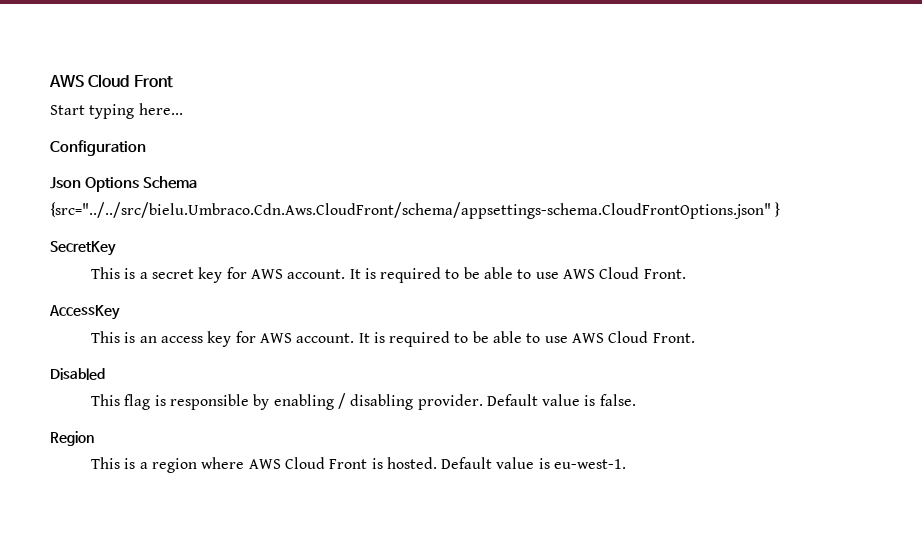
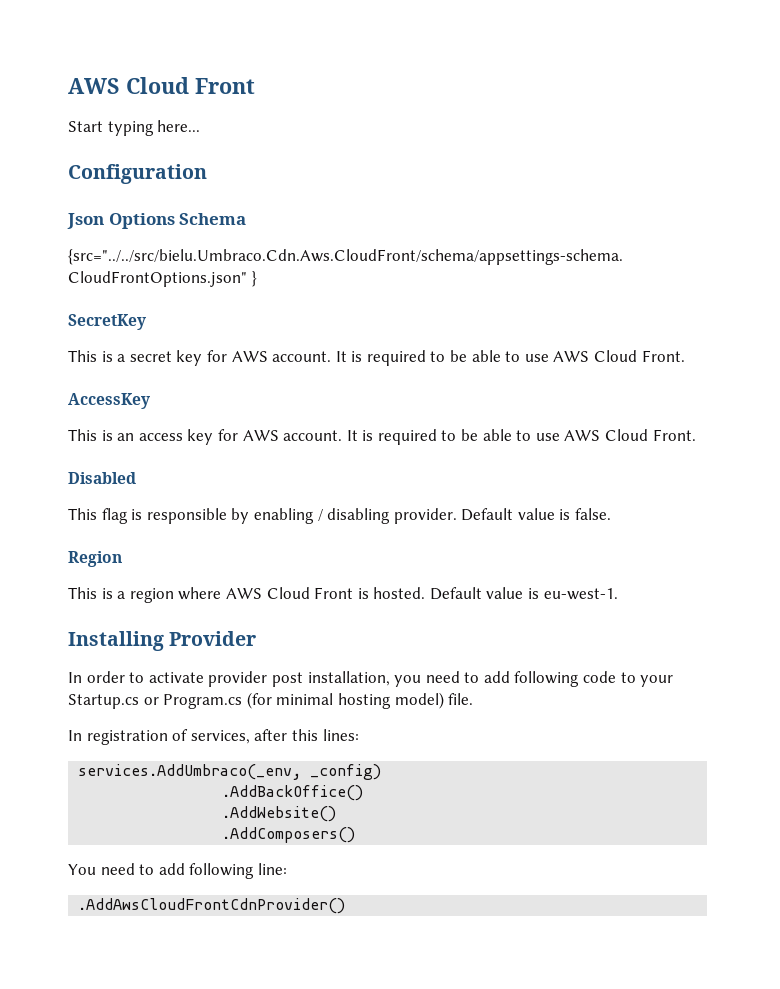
+ Installing Provider
+ In order to activate provider post installation, you need to add following code to your Startup.cs or Program.cs (for minimal hosting model) file.
+ In registration of services, after this lines:
+ services.AddUmbraco(_env, _config)
+ .AddBackOffice()
+ .AddWebsite()
+ .AddComposers()
+ You need to add following line:
+ .AddAwsCloudFrontCdnProvider()

